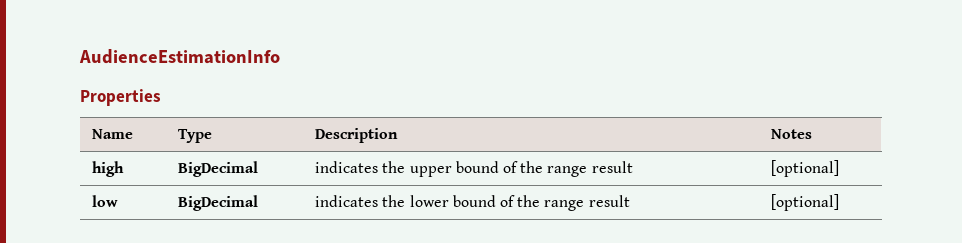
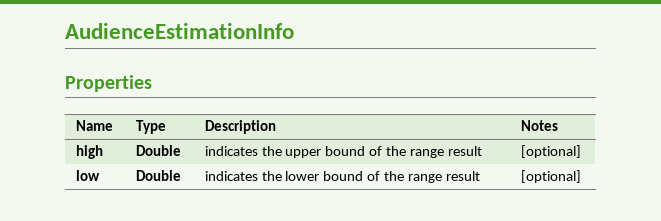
- high | BigDecimal | indicates the upper bound of the range result | [optional]
+ high | Double | indicates the upper bound of the range result | [optional]
- low | BigDecimal | indicates the lower bound of the range result | [optional]
+ low | Double | indicates the lower bound of the range result | [optional]

